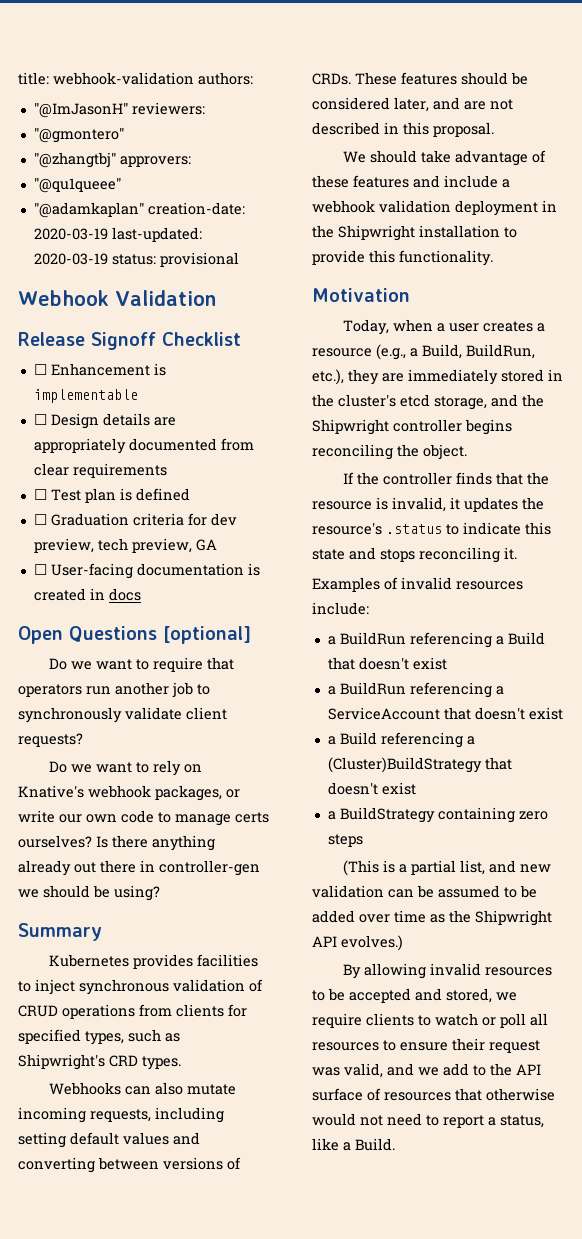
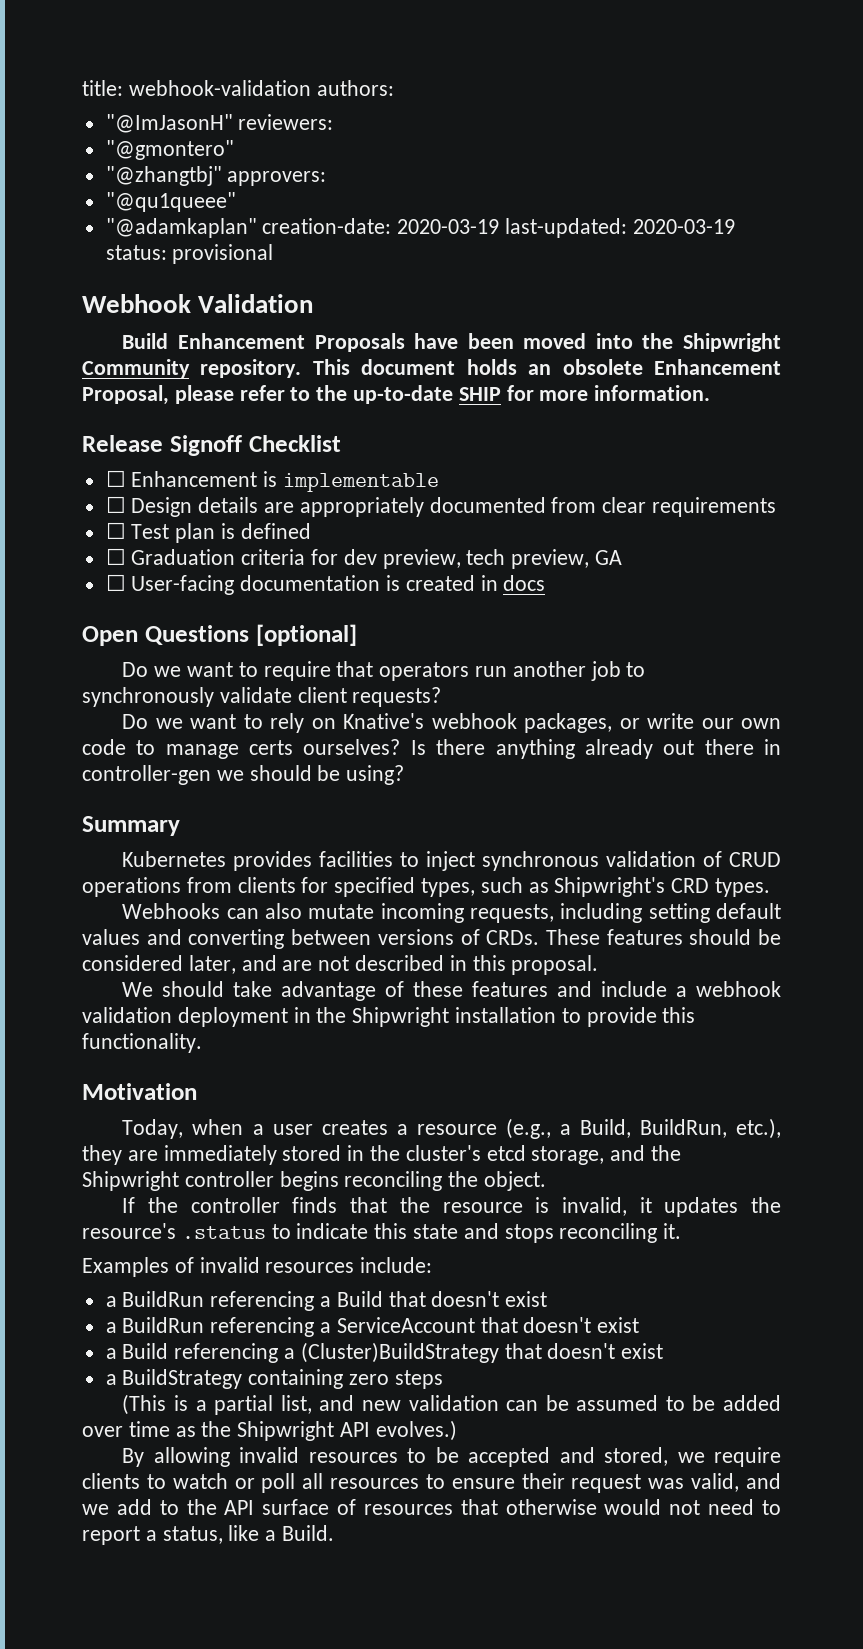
+ Build Enhancement Proposals have been moved into the Shipwright Community repository. This document holds an obsolete Enhancement Proposal, please refer to the up-to-date SHIP for more information.

